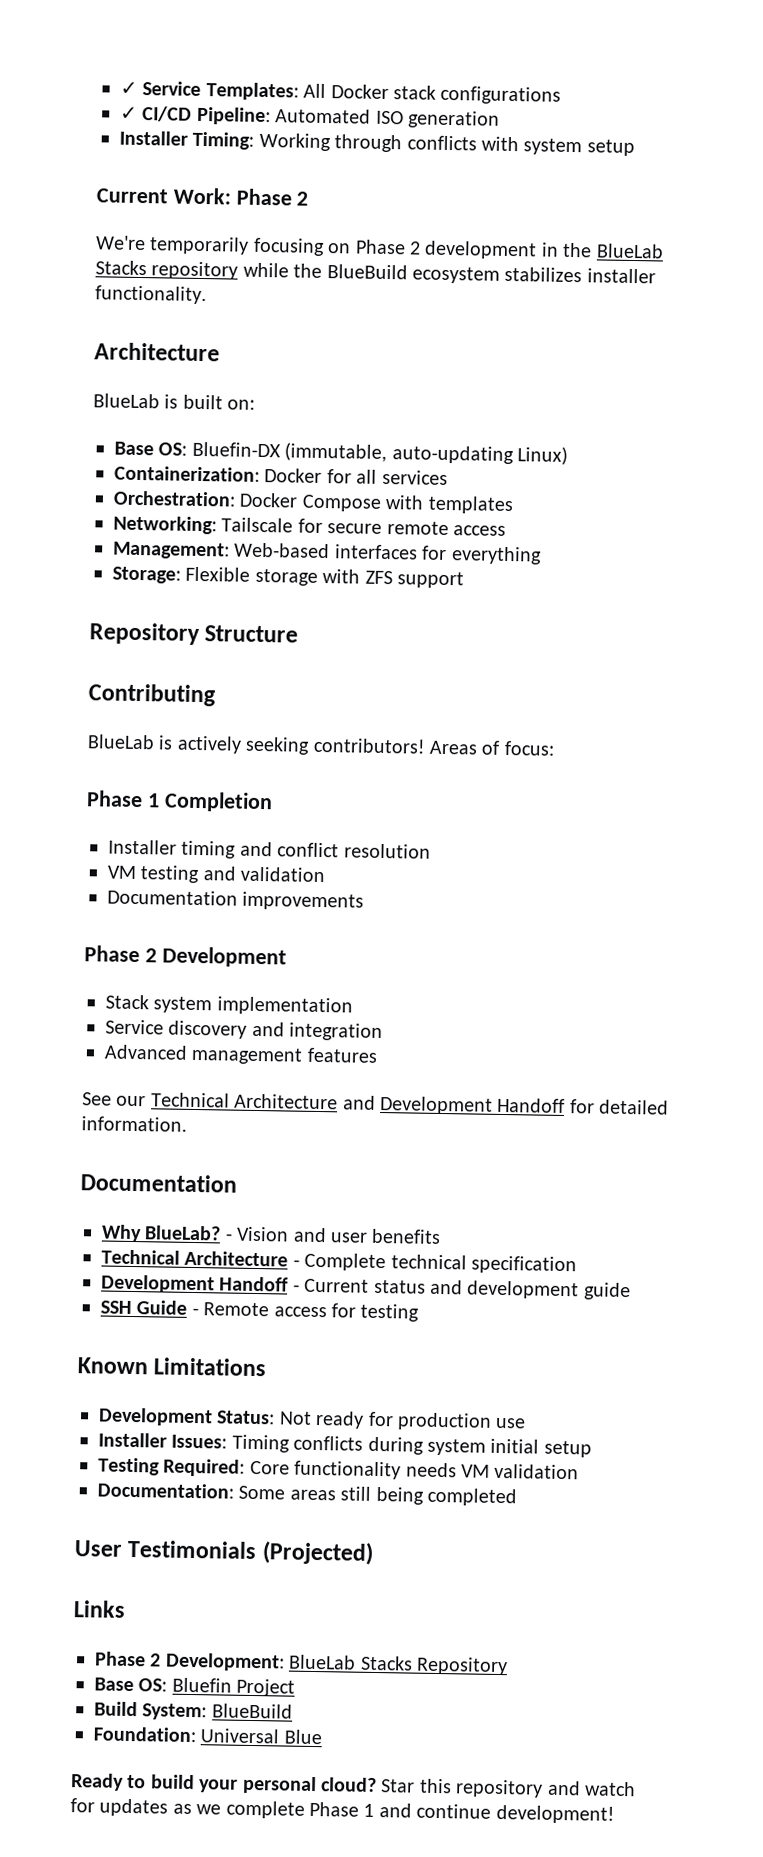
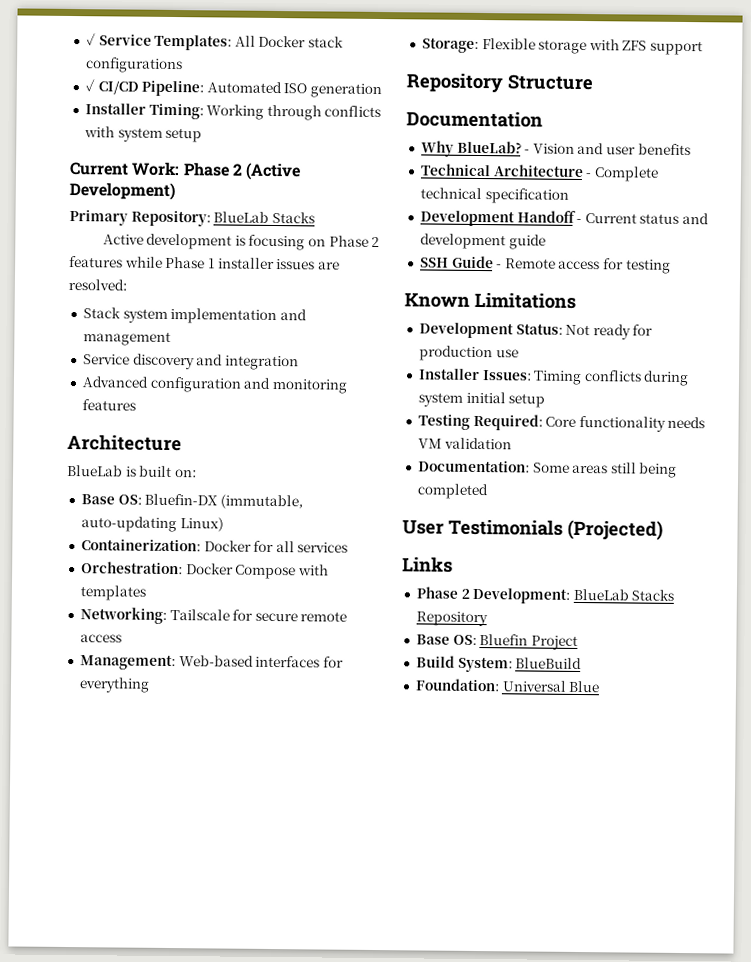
- Current Work: Phase 2
- We're temporarily focusing on Phase 2 development in the BlueLab Stacks repository while the BlueBuild ecosystem stabilizes installer functionality.
+ Current Work: Phase 2 (Active Development)
+ Primary Repository: BlueLab Stacks
+ Active development is focusing on Phase 2 features while Phase 1 installer issues are resolved:
+ Stack system implementation and management
+ Service discovery and integration
+ Advanced configuration and monitoring features
- Contributing
- BlueLab is actively seeking contributors! Areas of focus:
- Phase 1 Completion
- Installer timing and conflict resolution
- VM testing and validation
- Documentation improvements
- Phase 2 Development
- Stack system implementation
- Service discovery and integration
- Advanced management features
- See our Technical Architecture and Development Handoff for detailed information.
- Ready to build your personal cloud? Star this repository and watch for updates as we complete Phase 1 and continue development!

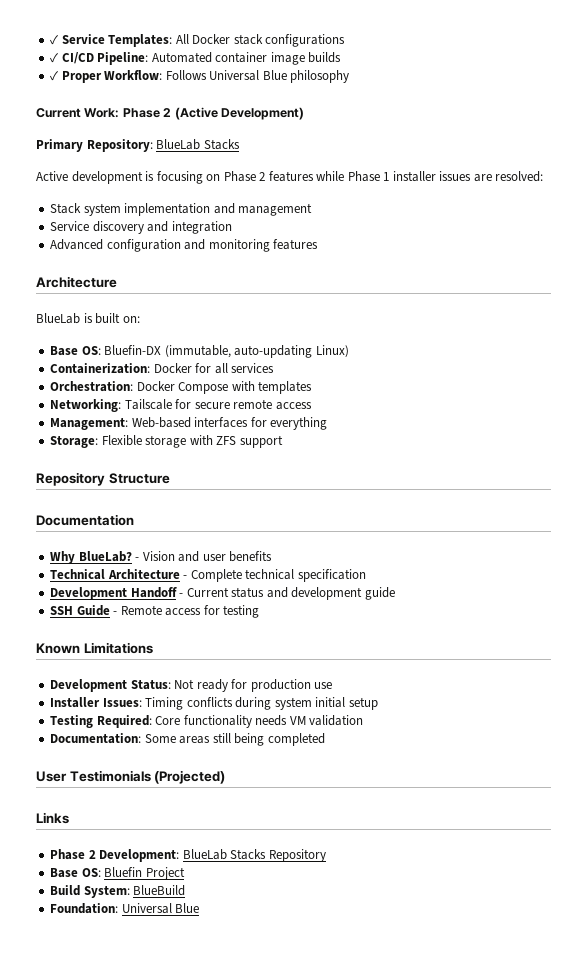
- ✓ CI/CD Pipeline: Automated ISO generation
- Installer Timing: Working through conflicts with system setup
+ ✓ CI/CD Pipeline: Automated container image builds
+ ✓ Proper Workflow: Follows Universal Blue philosophy

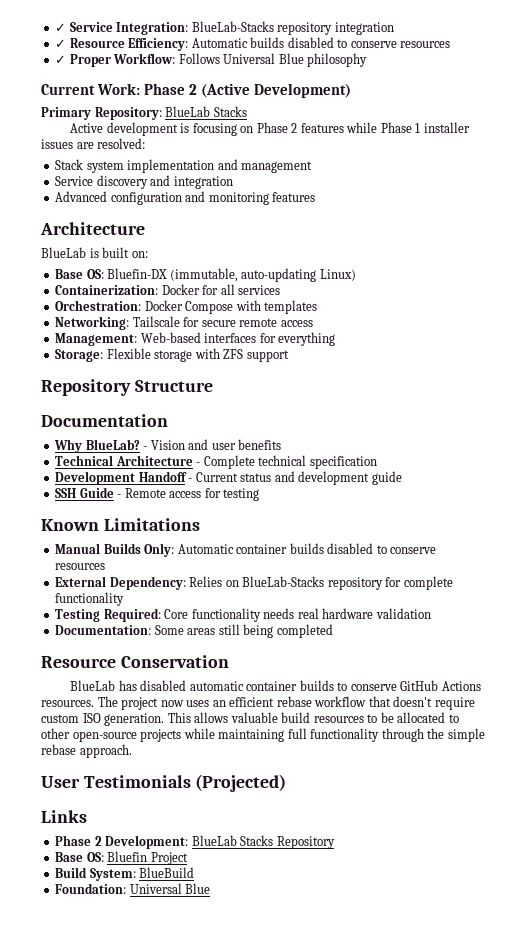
- ✓ Service Templates: All Docker stack configurations
- ✓ CI/CD Pipeline: Automated container image builds
+ ✓ Service Integration: BlueLab-Stacks repository integration
+ ✓ Resource Efficiency: Automatic builds disabled to conserve resources
- Development Status: Not ready for production use
- Installer Issues: Timing conflicts during system initial setup
+ Manual Builds Only: Automatic container builds disabled to conserve resources
+ External Dependency: Relies on BlueLab-Stacks repository for complete functionality
- Testing Required: Core functionality needs VM validation
+ Testing Required: Core functionality needs real hardware validation
+ Resource Conservation
+ BlueLab has disabled automatic container builds to conserve GitHub Actions resources. The project now uses an efficient rebase workflow that doesn't require custom ISO generation. This allows valuable build resources to be allocated to other open-source projects while maintaining full functionality through the simple rebase approach.

